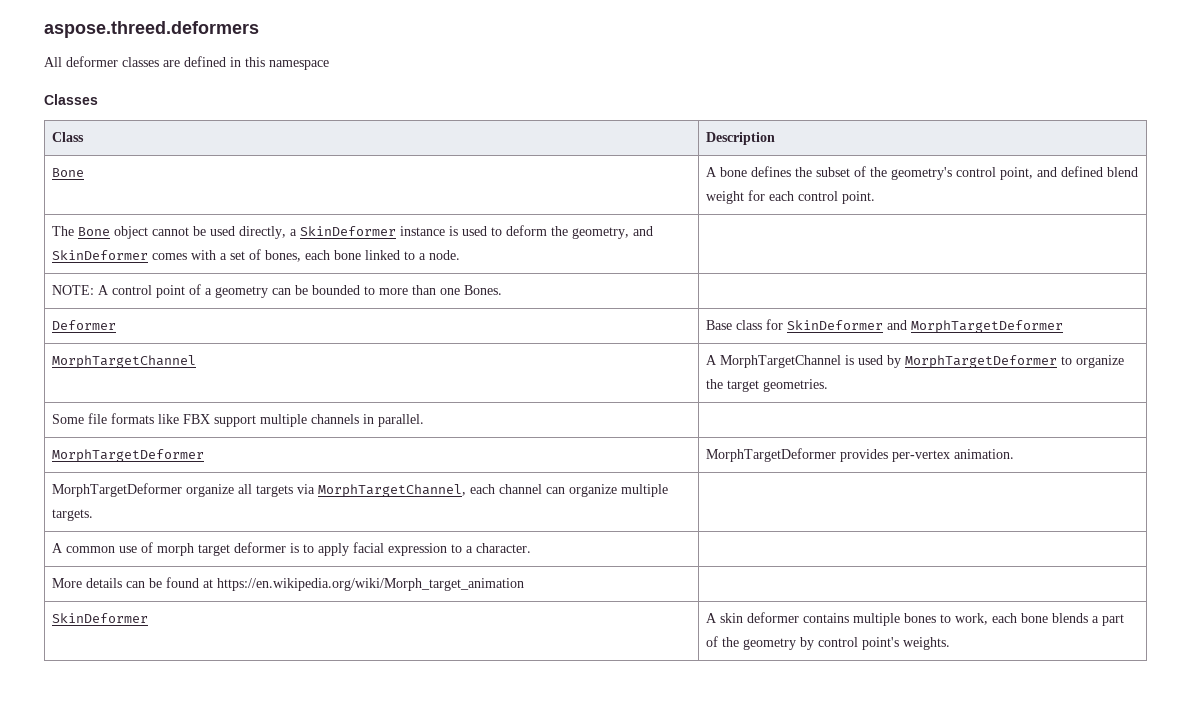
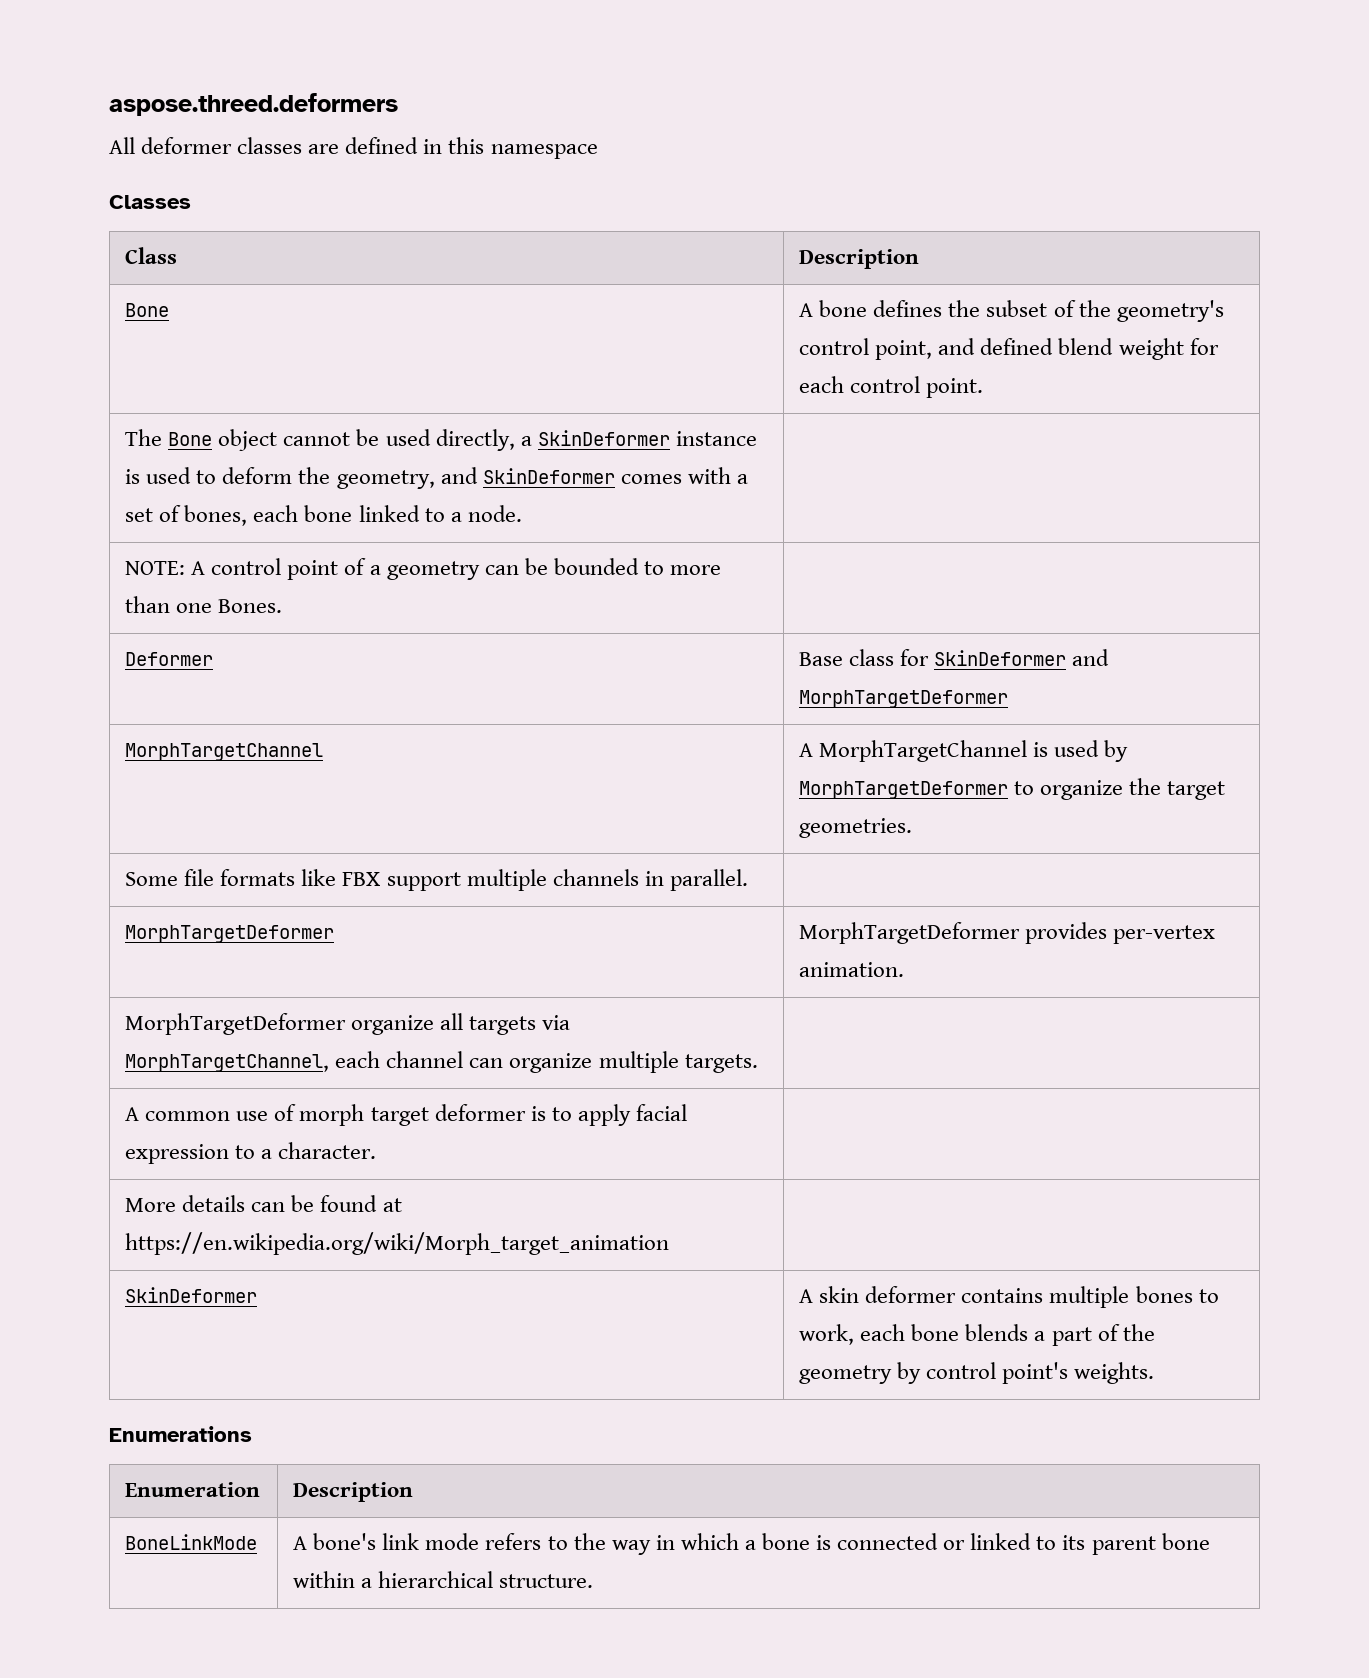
+ Enumerations
+ Enumeration | Description
+ BoneLinkMode | A bone's link mode refers to the way in which a bone is connected or linked to its parent bone within a hierarchical structure.

